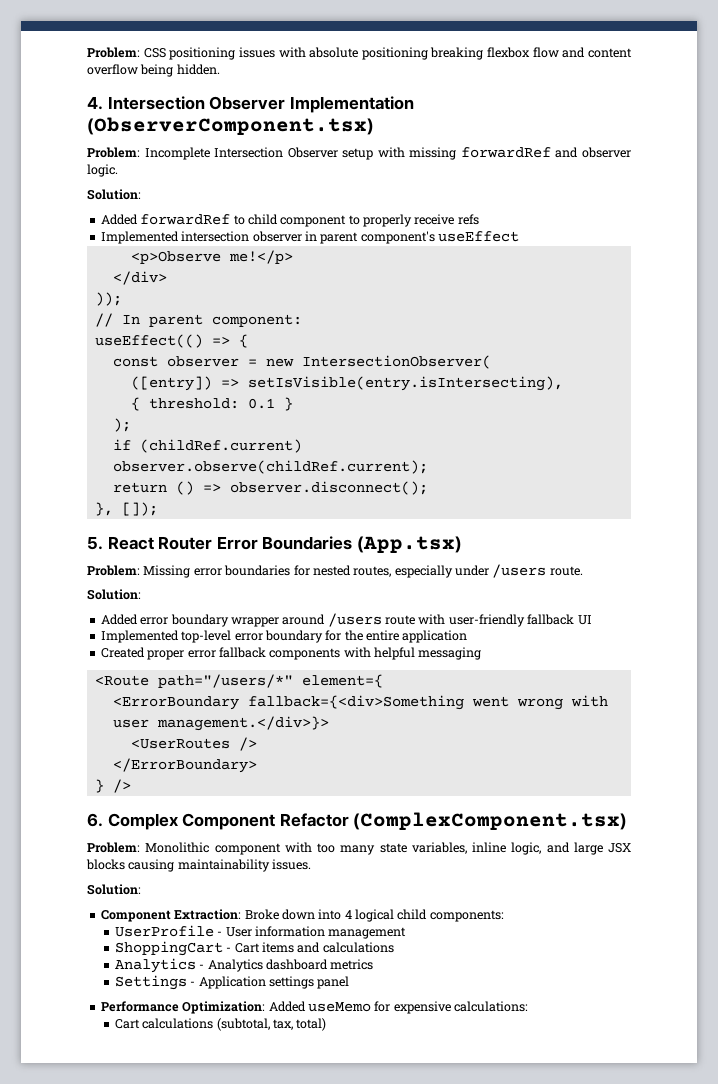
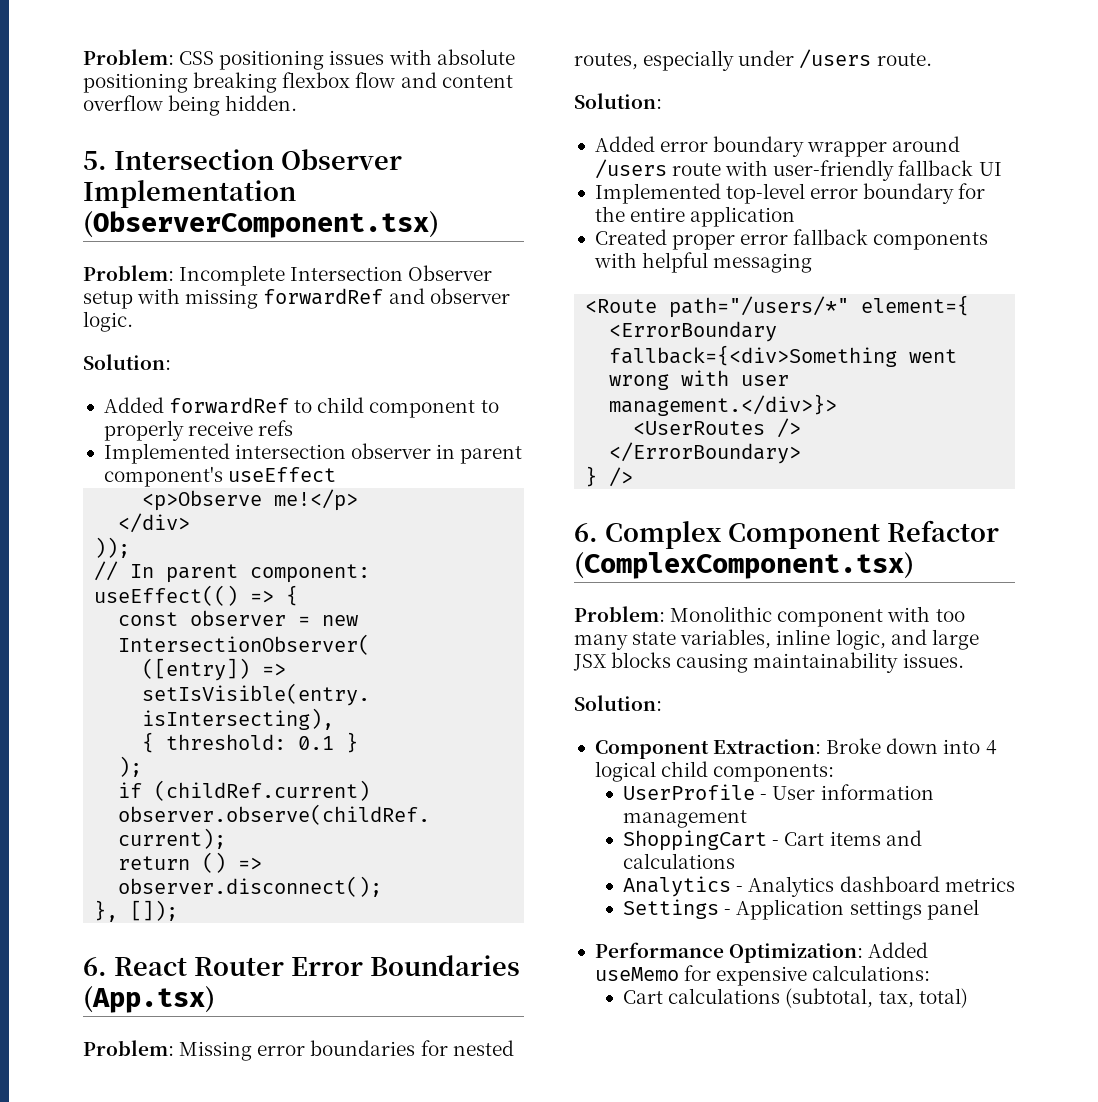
- 4. Intersection Observer Implementation (ObserverComponent.tsx)
+ 5. Intersection Observer Implementation (ObserverComponent.tsx)
- 5. React Router Error Boundaries (App.tsx)
+ 6. React Router Error Boundaries (App.tsx)

